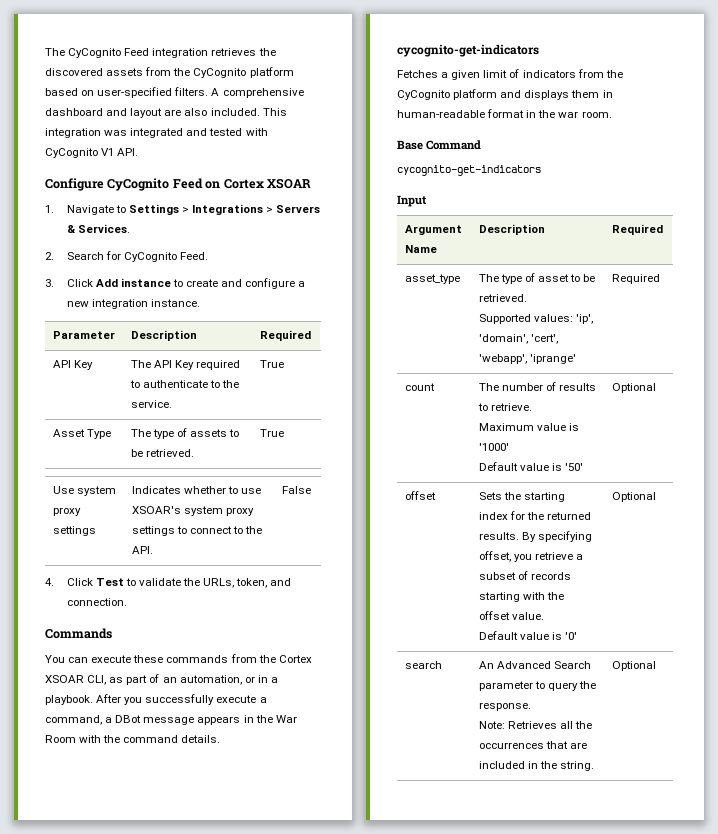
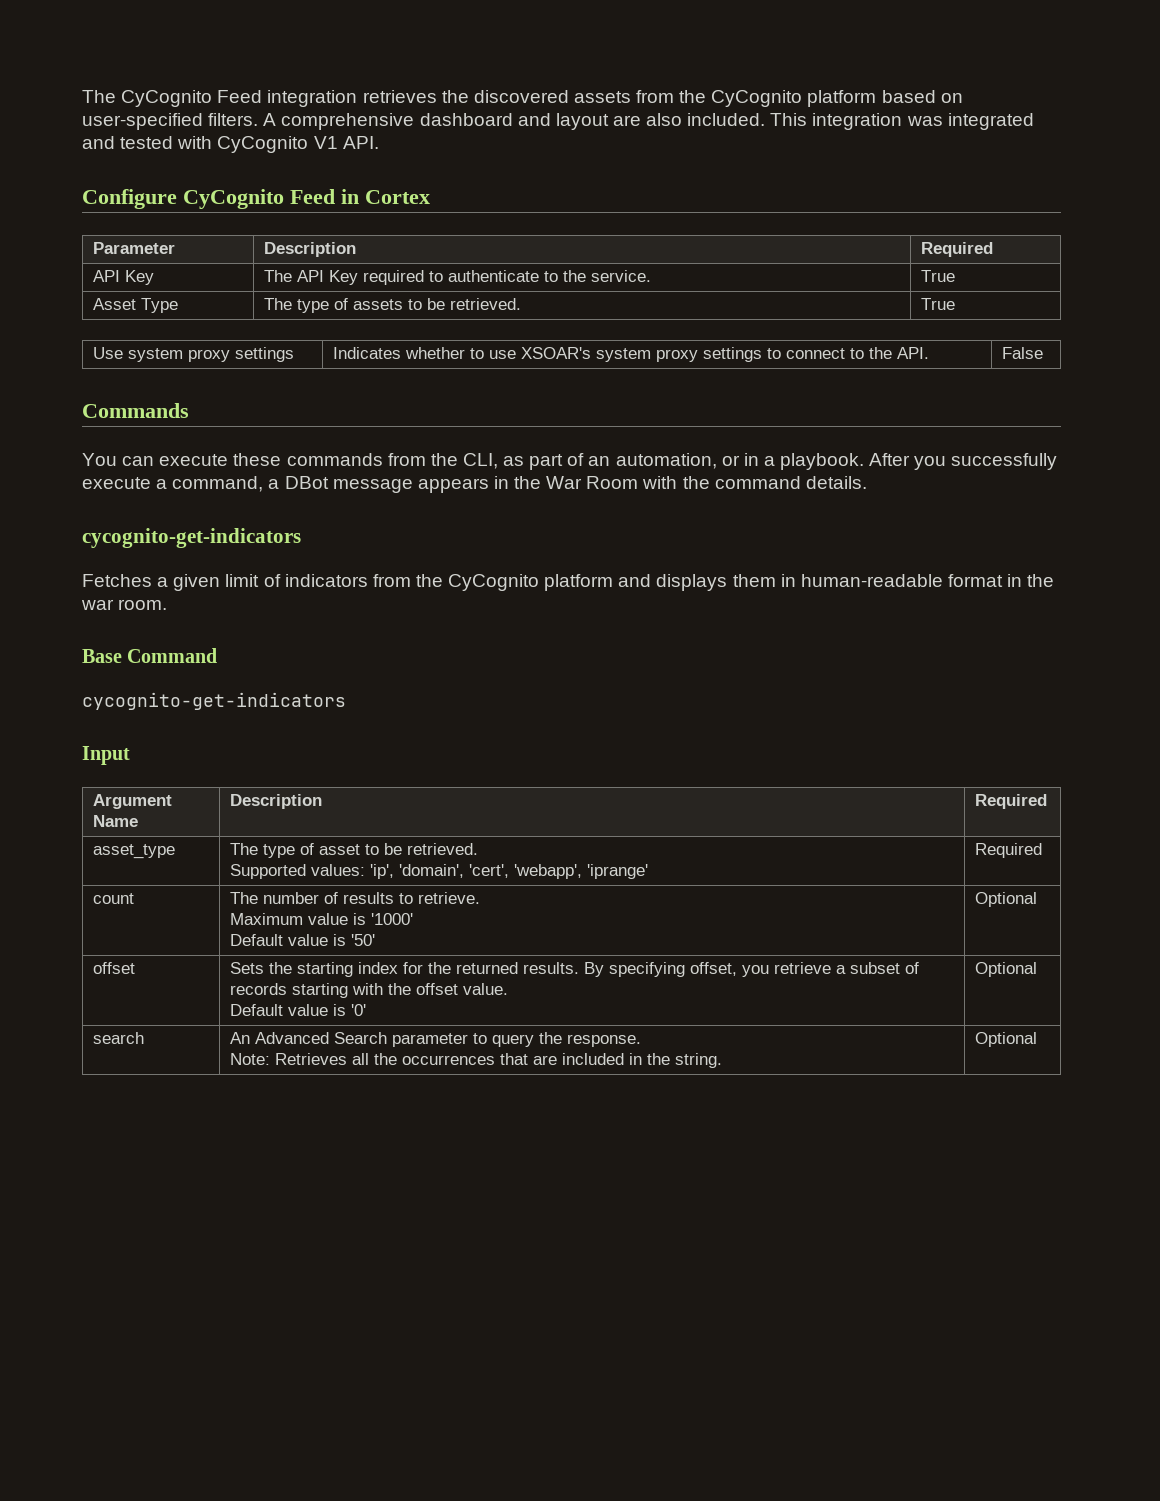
- Configure CyCognito Feed on Cortex XSOAR
- 1. Navigate to Settings > Integrations > Servers & Services.
- 2. Search for CyCognito Feed.
- 3. Click Add instance to create and configure a new integration instance.
+ Configure CyCognito Feed in Cortex
- 4. Click Test to validate the URLs, token, and connection.
- You can execute these commands from the Cortex XSOAR CLI, as part of an automation, or in a playbook.
+ You can execute these commands from the CLI, as part of an automation, or in a playbook.

